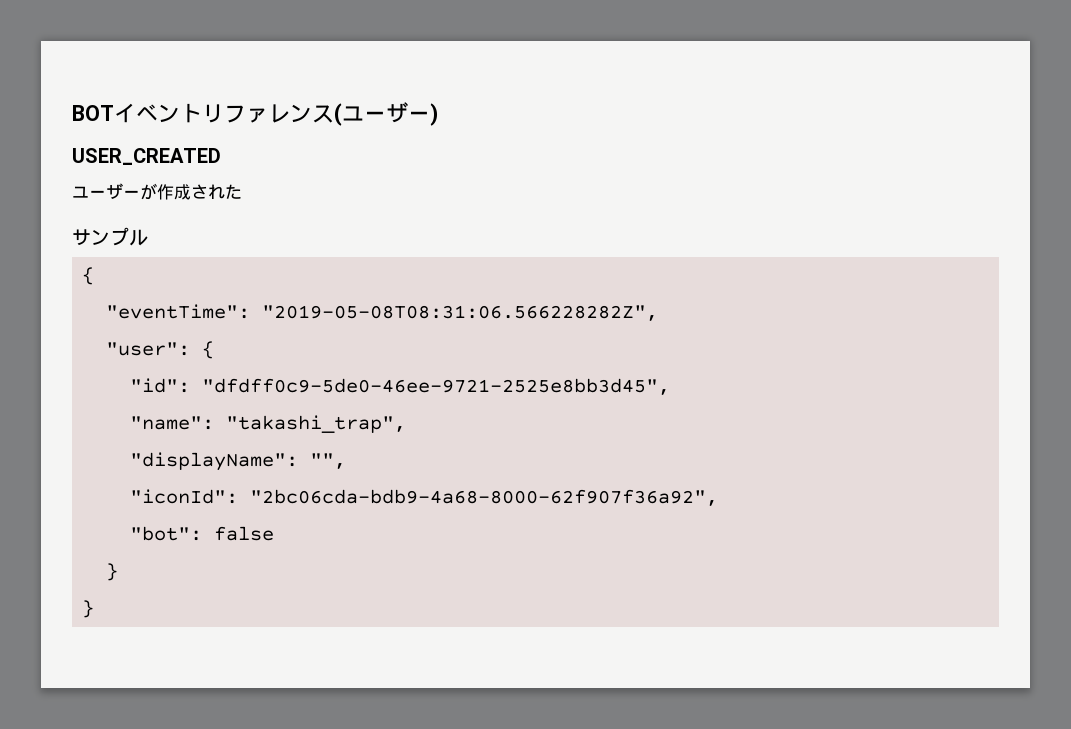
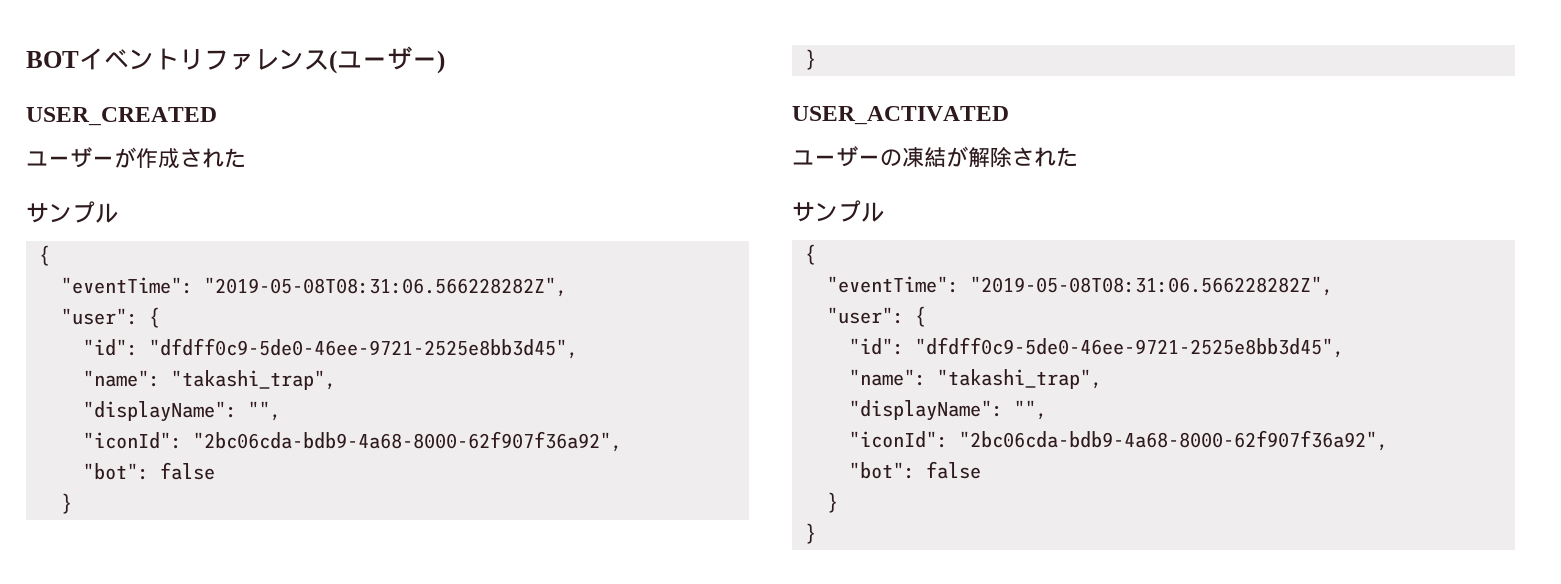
+ USER_ACTIVATED
+ ユーザーの凍結が解除された
+ サンプル
+ {
+ "eventTime": "2019-05-08T08:31:06.566228282Z",
+ "user": {
+ "id": "dfdff0c9-5de0-46ee-9721-2525e8bb3d45",
+ "name": "takashi_trap",
+ "displayName": "",
+ "iconId": "2bc06cda-bdb9-4a68-8000-62f907f36a92",
+ "bot": false
+ }
+ }

